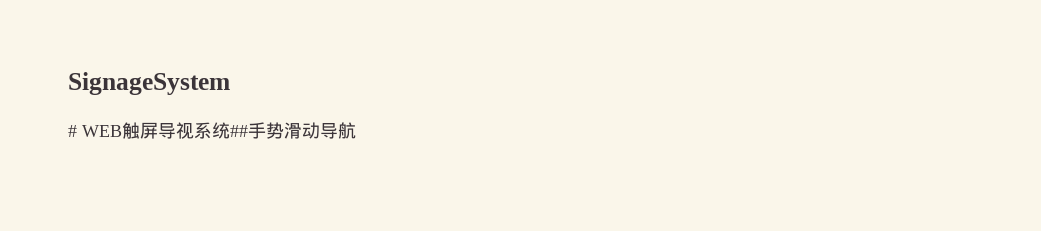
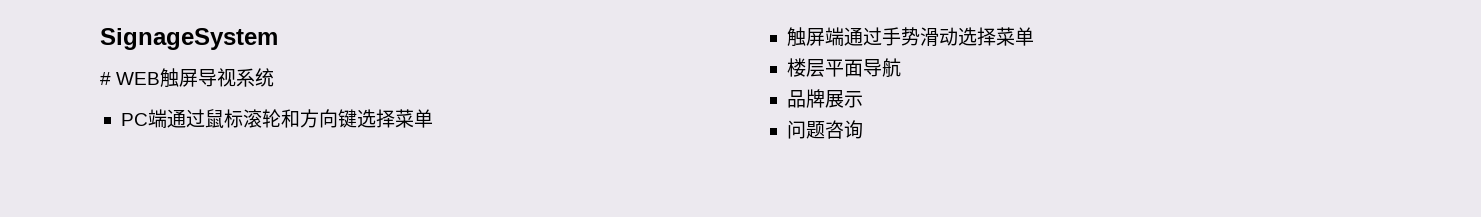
- # WEB触屏导视系统##手势滑动导航
+ # WEB触屏导视系统
+ PC端通过鼠标滚轮和方向键选择菜单
+ 触屏端通过手势滑动选择菜单
+ 楼层平面导航
+ 品牌展示
+ 问题咨询

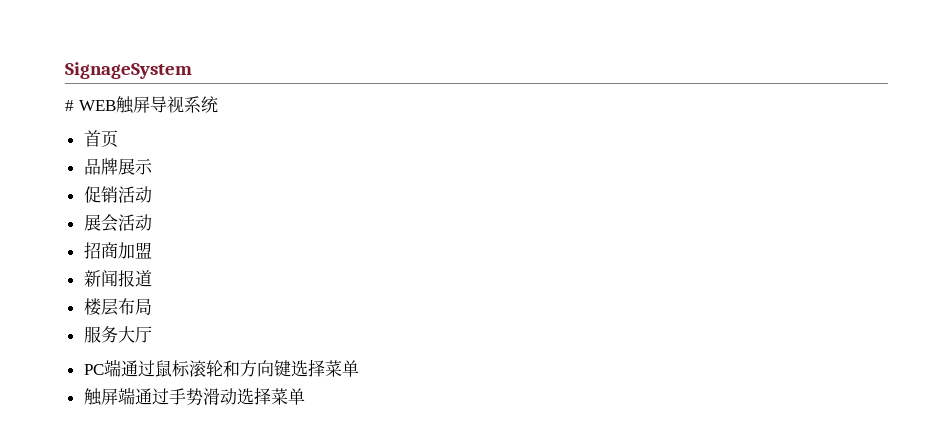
+ 首页
+ 品牌展示
+ 促销活动
+ 展会活动
+ 招商加盟
+ 新闻报道
+ 楼层布局
+ 服务大厅
- 楼层平面导航
- 品牌展示
- 问题咨询

